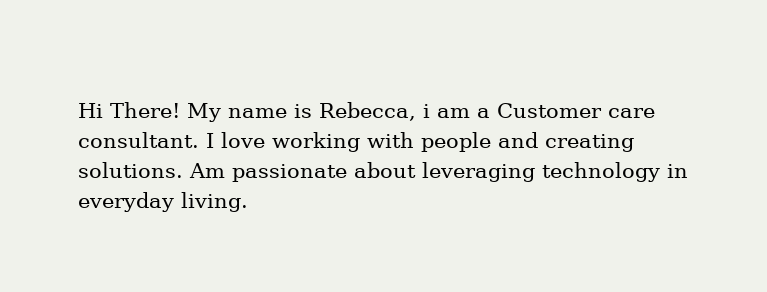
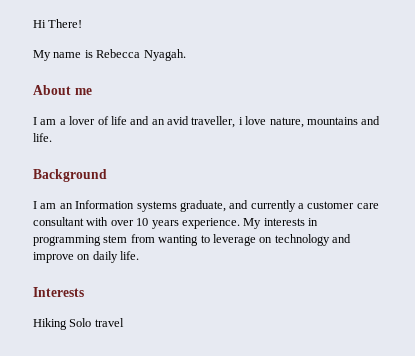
- Hi There! My name is Rebecca, i am a Customer care consultant. I love working with people and creating solutions. Am passionate about leveraging technology in everyday living.
+ Hi There!
+ My name is Rebecca Nyagah.
+ About me
+ I am a lover of life and an avid traveller, i love nature, mountains and life.
+ Background
+ I am an Information systems graduate, and currently a customer care consultant with over 10 years experience. My interests in programming stem from wanting to leverage on technology and improve on daily life.
+ Interests
+ Hiking Solo travel

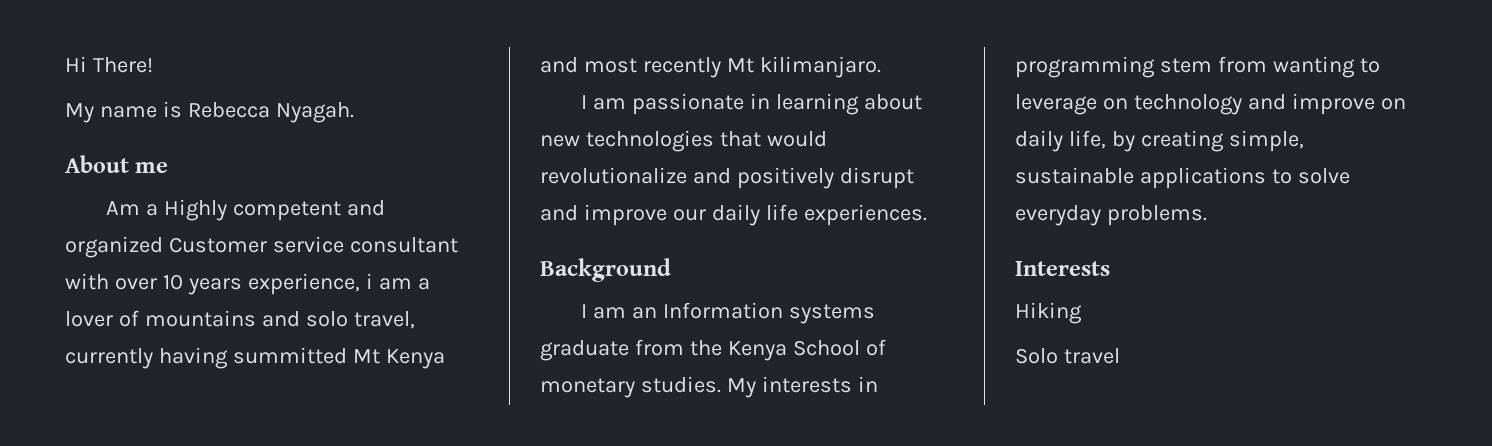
- I am a lover of life and an avid traveller, i love nature, mountains and life.
+ Am a Highly competent and organized Customer service consultant with over 10 years experience, i am a lover of mountains and solo travel, currently having summitted Mt Kenya and most recently Mt kilimanjaro.
+ I am passionate in learning about new technologies that would revolutionalize and positively disrupt and improve our daily life experiences.
- I am an Information systems graduate, and currently a customer care consultant with over 10 years experience.
+ I am an Information systems graduate from the Kenya School of monetary studies.
- My interests in programming stem from wanting to leverage on technology and improve on daily life.
+ My interests in programming stem from wanting to leverage on technology and improve on daily life, by creating simple, sustainable applications to solve everyday problems.
- Hiking Solo travel
+ Hiking
+ Solo travel

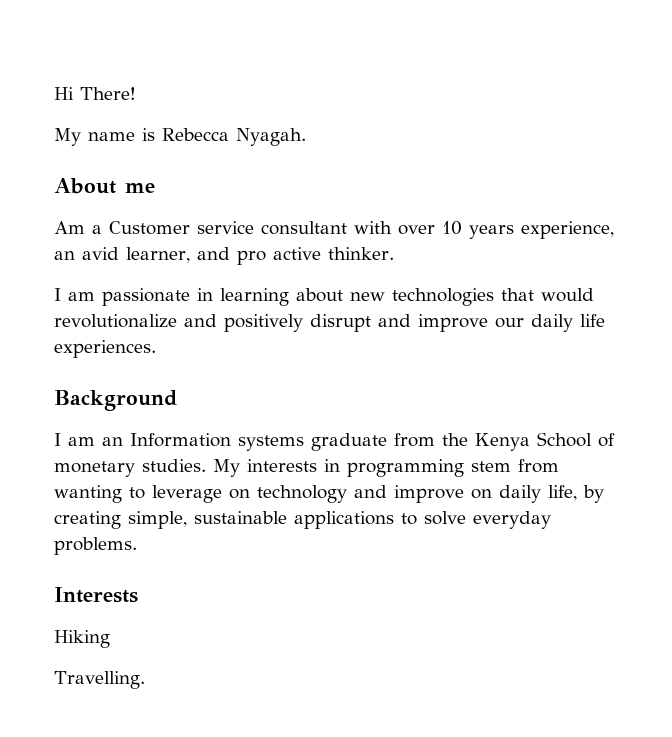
- Am a Highly competent and organized Customer service consultant with over 10 years experience, i am a lover of mountains and solo travel, currently having summitted Mt Kenya and most recently Mt kilimanjaro.
+ Am a Customer service consultant with over 10 years experience, an avid learner, and pro active thinker.
- Solo travel
+ Travelling.

